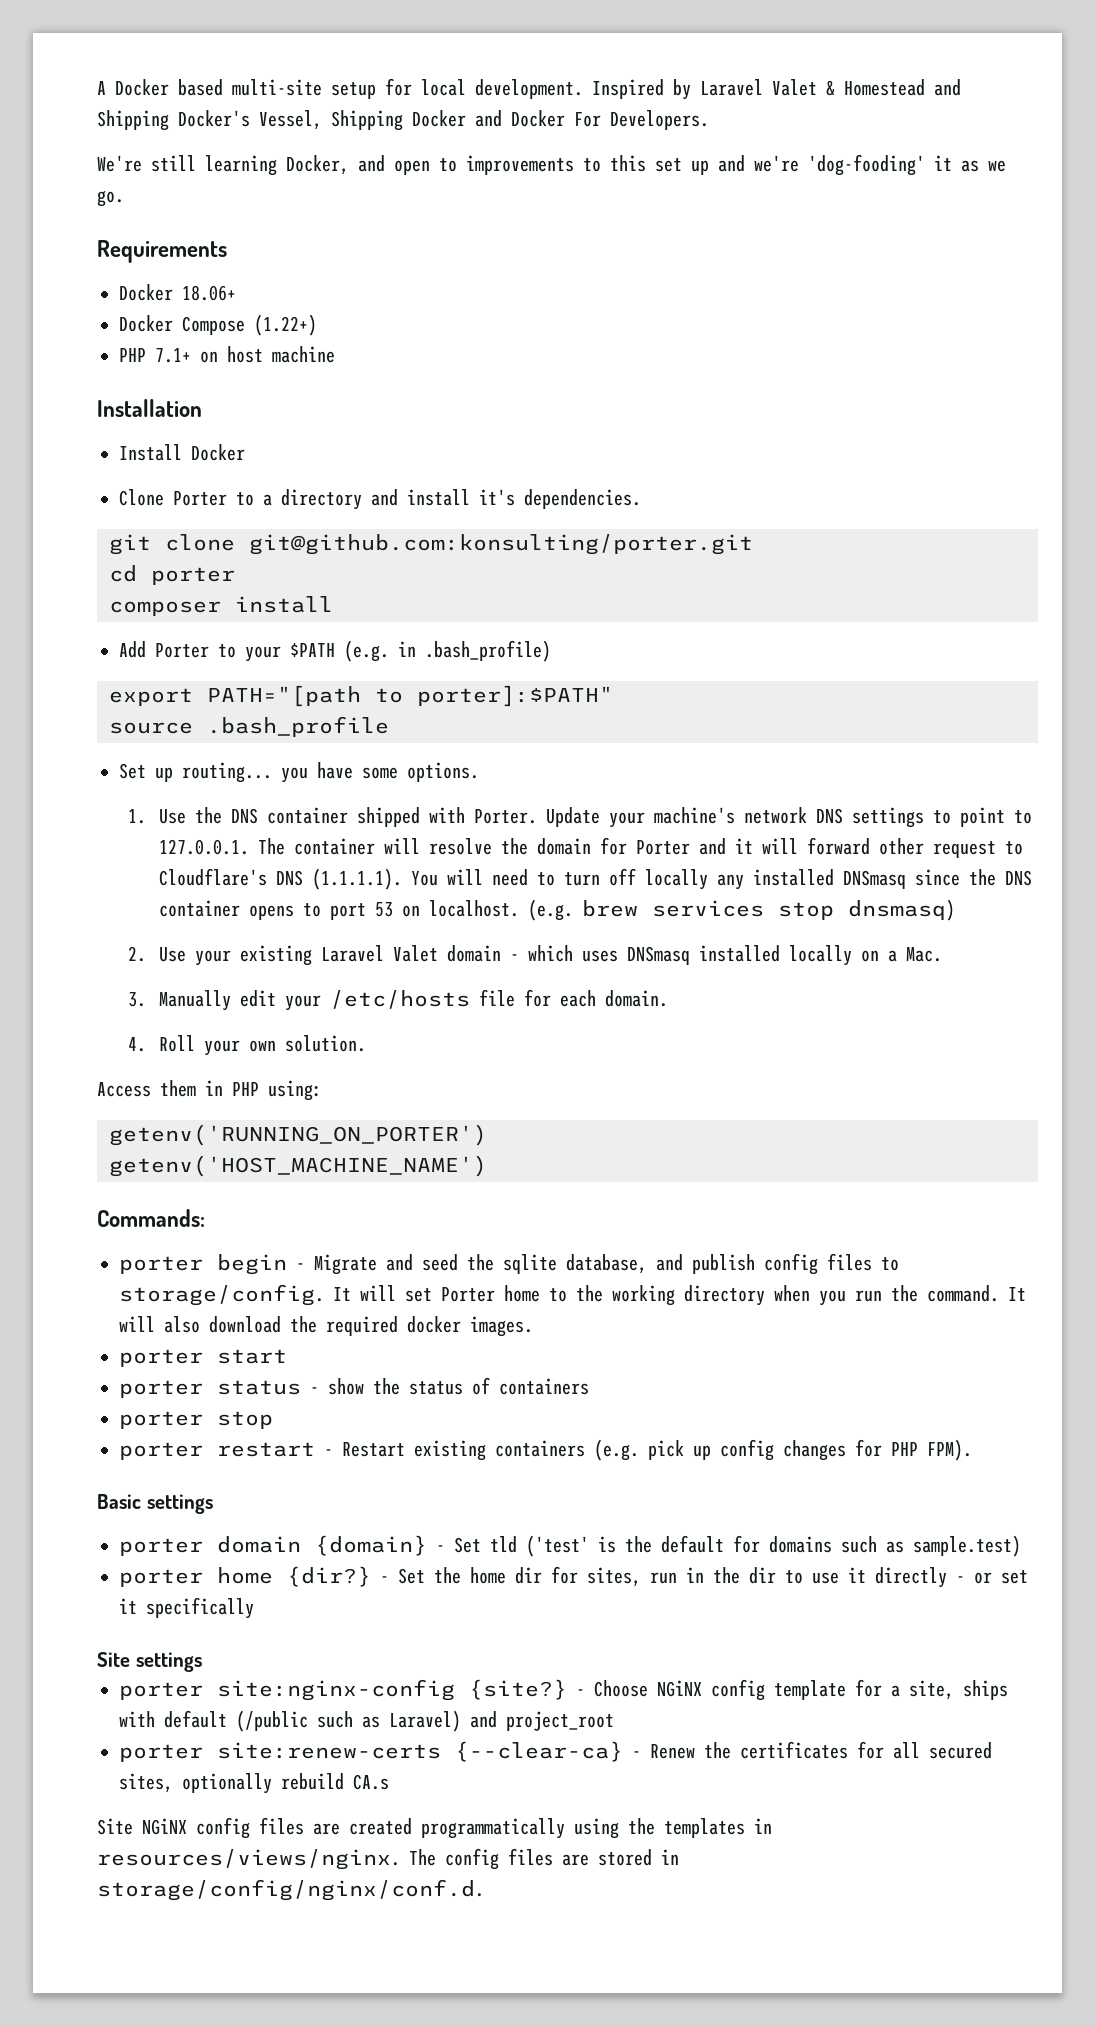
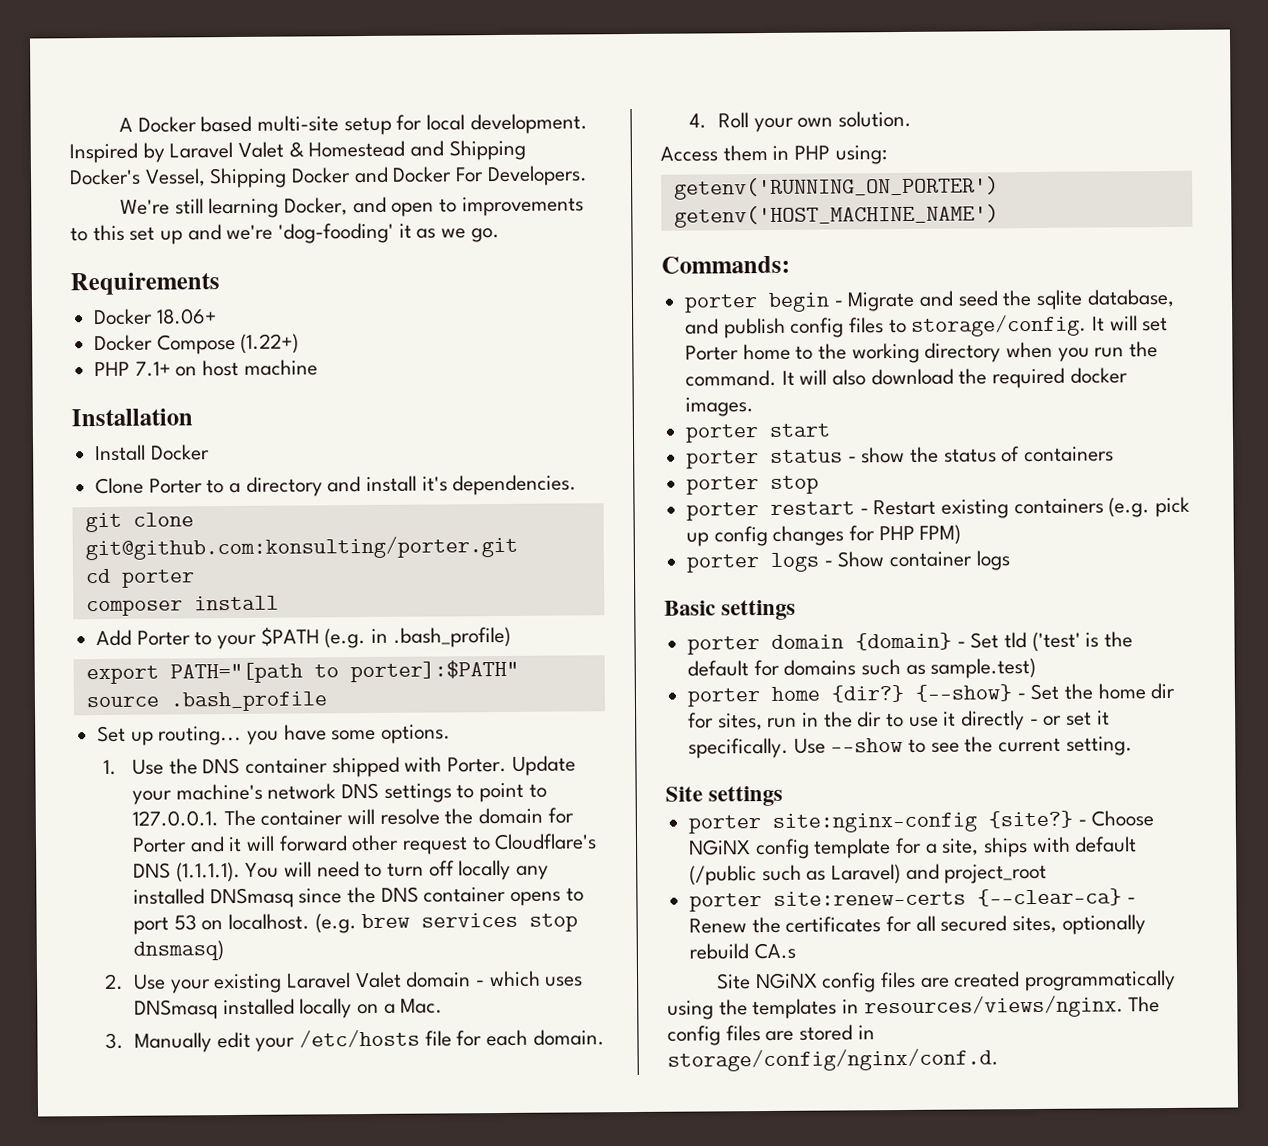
- porter restart - Restart existing containers (e.g. pick up config changes for PHP FPM).
+ porter restart - Restart existing containers (e.g. pick up config changes for PHP FPM)
+ porter logs - Show container logs
- porter home {dir?} - Set the home dir for sites, run in the dir to use it directly - or set it specifically
+ porter home {dir?} {--show} - Set the home dir for sites, run in the dir to use it directly - or set it specifically. Use --show to see the current setting.

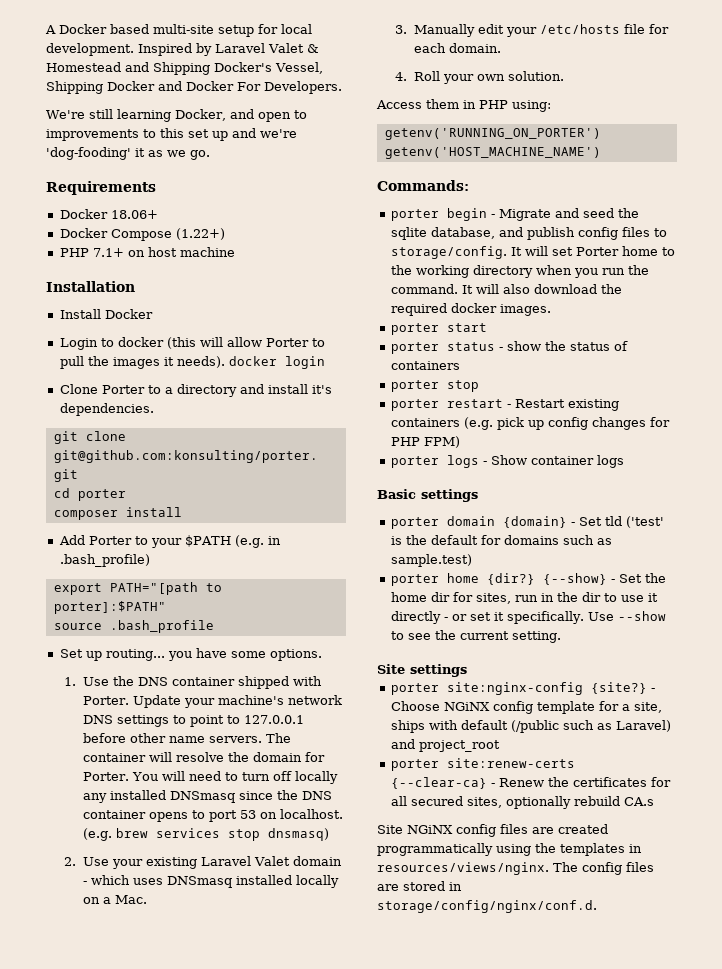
+ Login to docker (this will allow Porter to pull the images it needs). docker login
- Update your machine's network DNS settings to point to 127.0.0.1. The container will resolve the domain for Porter and it will forward other request to Cloudflare's DNS (1.1.1.1). You will need to turn off locally any installed DNSmasq since the DNS container opens to port 53 on localhost.
+ Update your machine's network DNS settings to point to 127.0.0.1 before other name servers. The container will resolve the domain for Porter. You will need to turn off locally any installed DNSmasq since the DNS container opens to port 53 on localhost.

